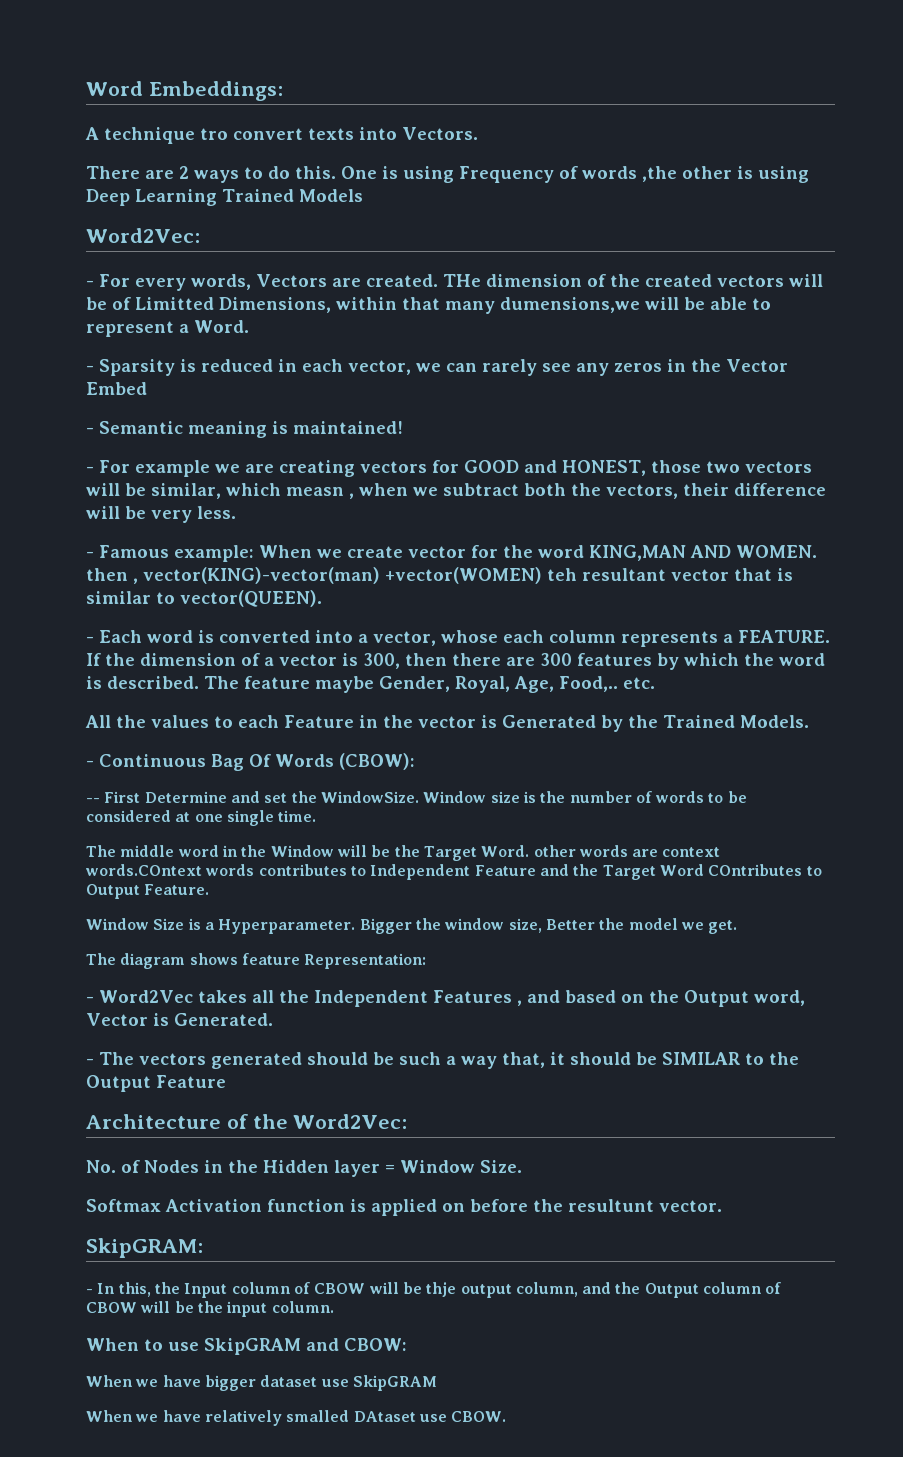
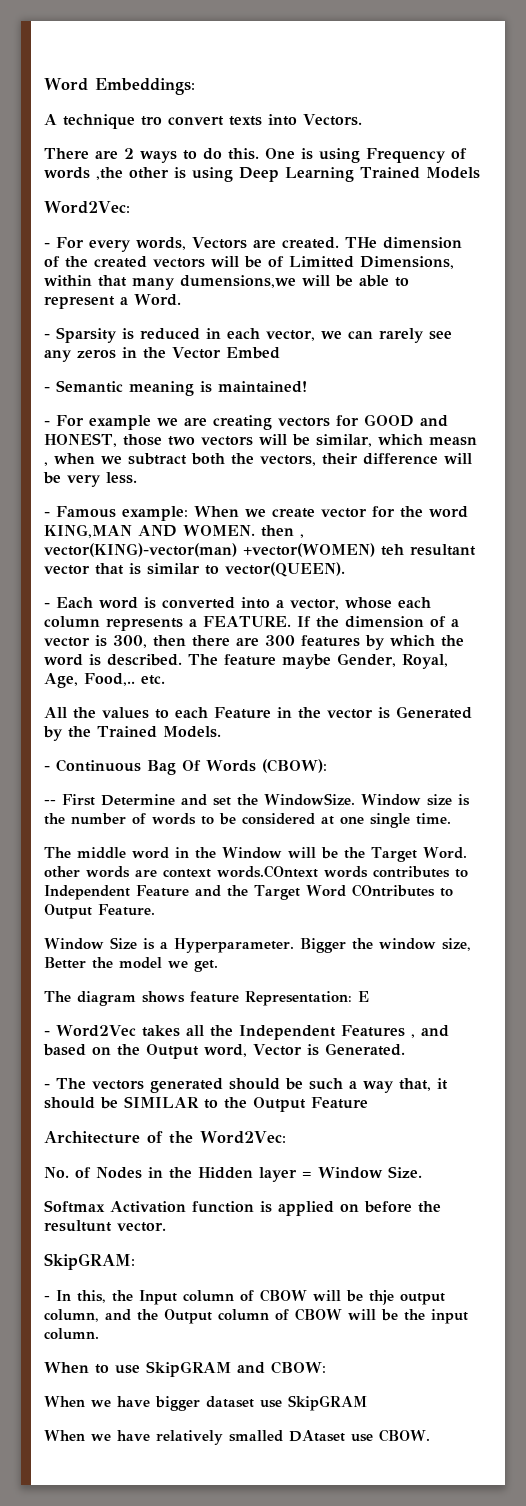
- The diagram shows feature Representation:
+ The diagram shows feature Representation: E

